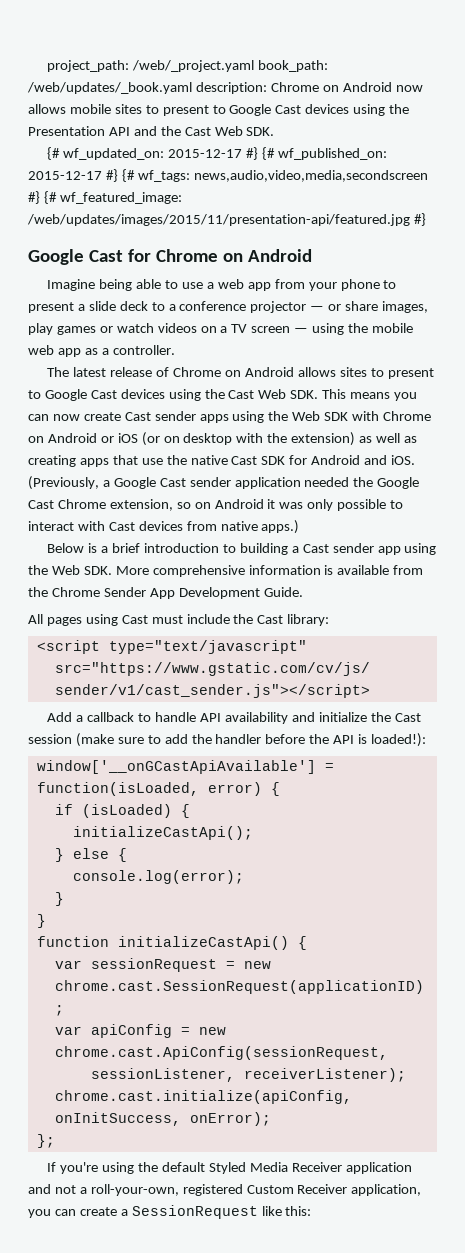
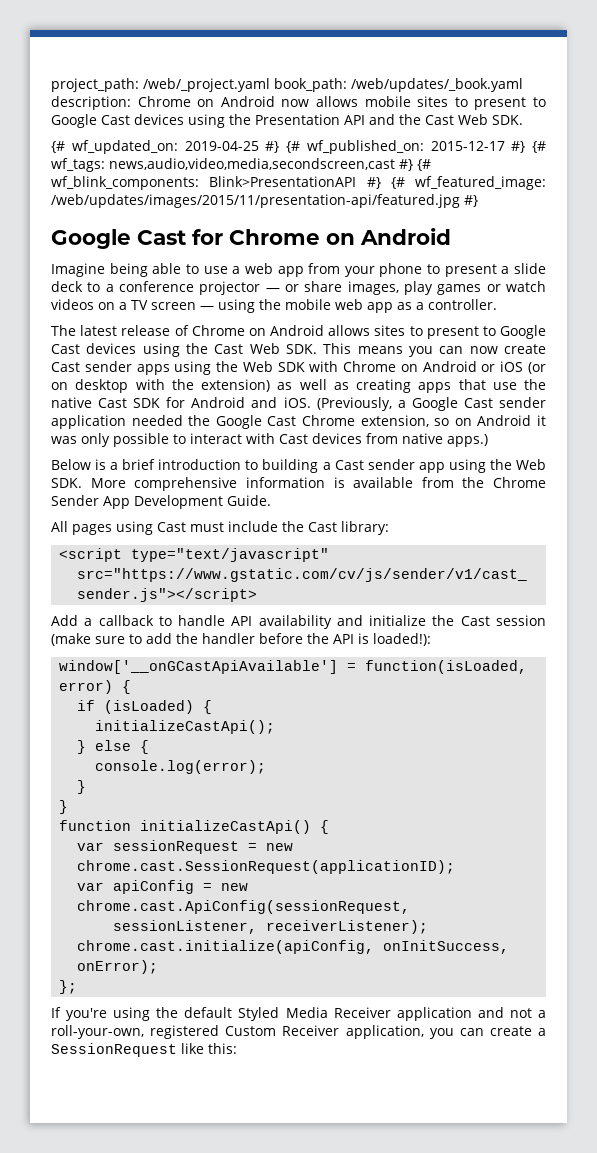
- {# wf_updated_on: 2015-12-17 #} {# wf_published_on: 2015-12-17 #} {# wf_tags: news,audio,video,media,secondscreen #} {# wf_featured_image: /web/updates/images/2015/11/presentation-api/featured.jpg #}
+ {# wf_updated_on: 2019-04-25 #} {# wf_published_on: 2015-12-17 #} {# wf_tags: news,audio,video,media,secondscreen,cast #} {# wf_blink_components: Blink>PresentationAPI #} {# wf_featured_image: /web/updates/images/2015/11/presentation-api/featured.jpg #}

